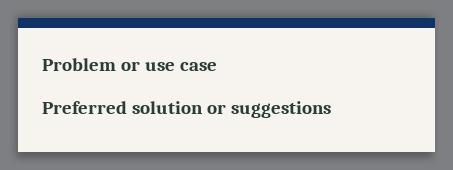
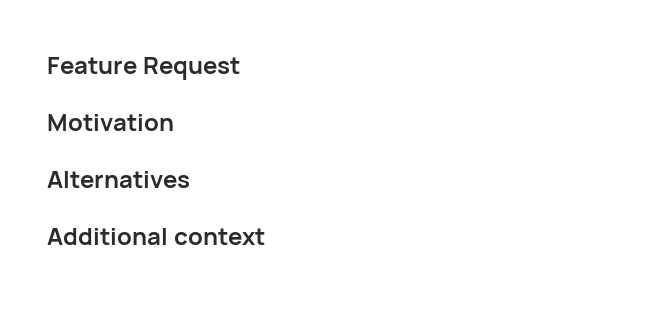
- Problem or use case
- Preferred solution or suggestions
+ Feature Request
+ Motivation
+ Alternatives
+ Additional context

